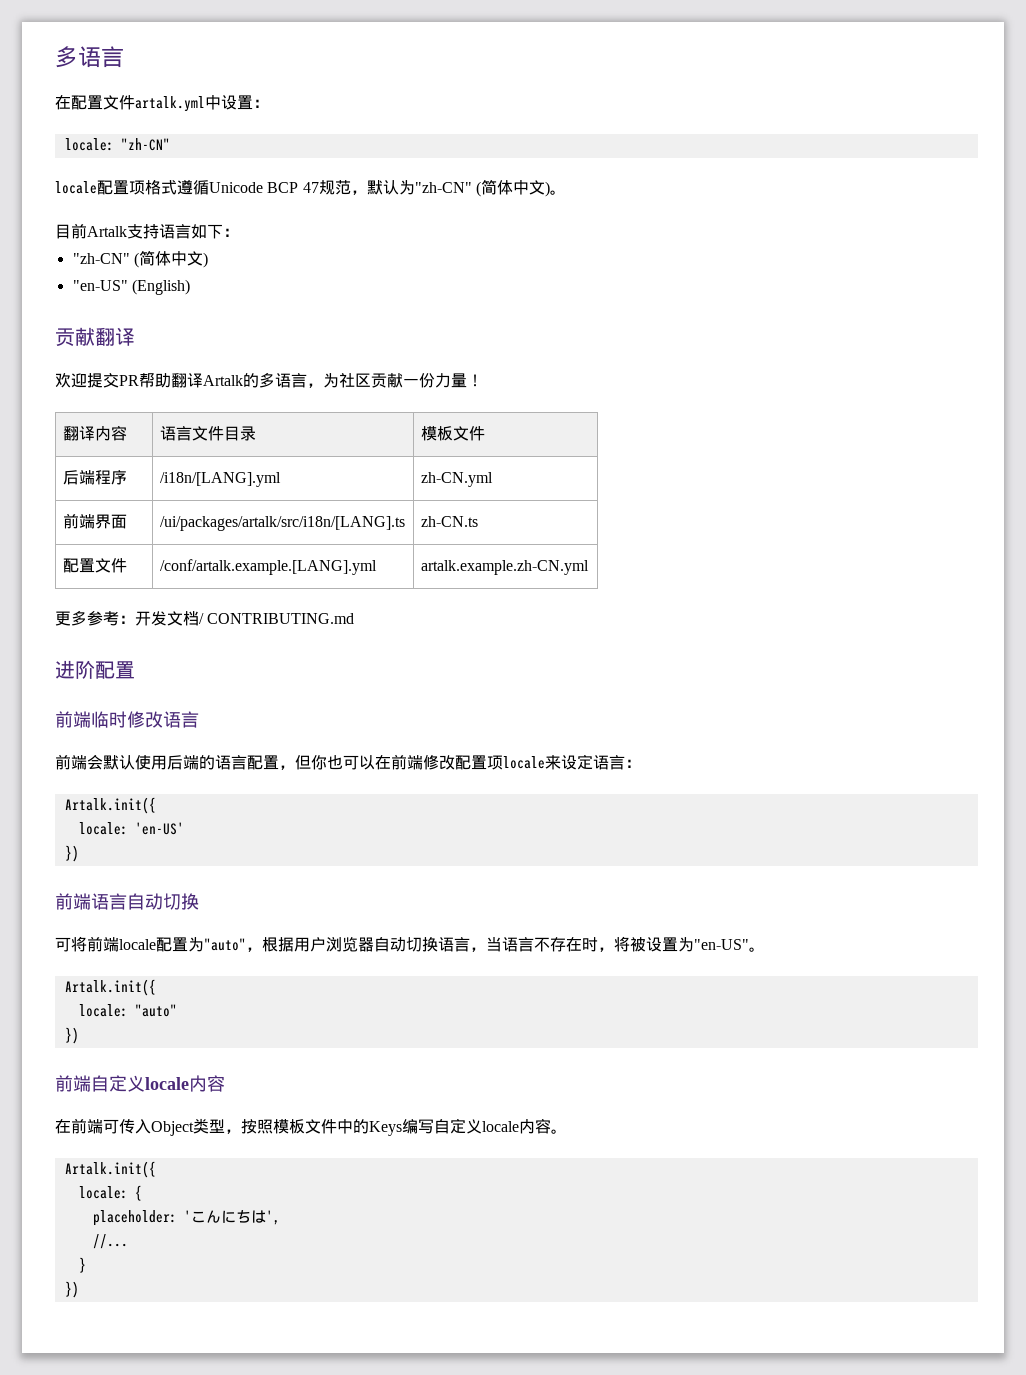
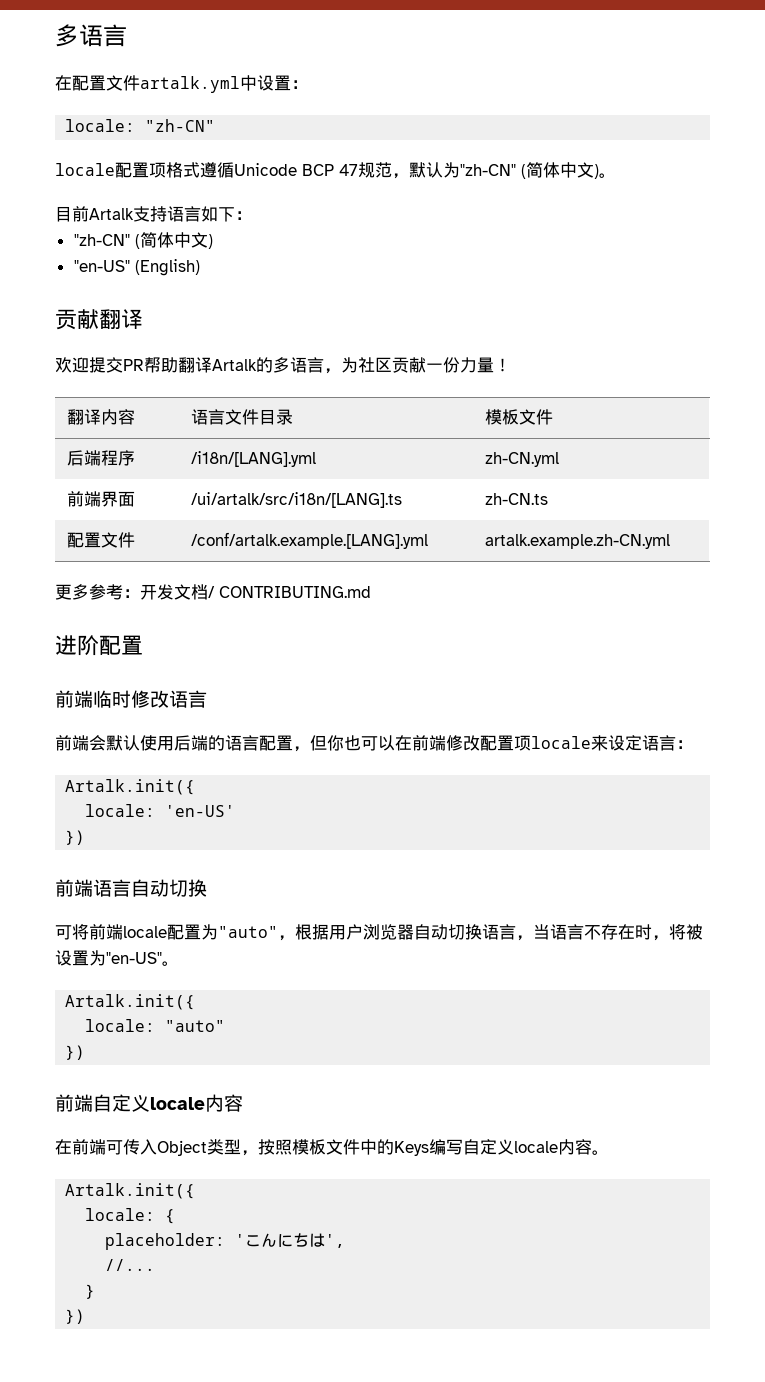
- 前端界面 | /ui/packages/artalk/src/i18n/[LANG].ts | zh-CN.ts
+ 前端界面 | /ui/artalk/src/i18n/[LANG].ts | zh-CN.ts

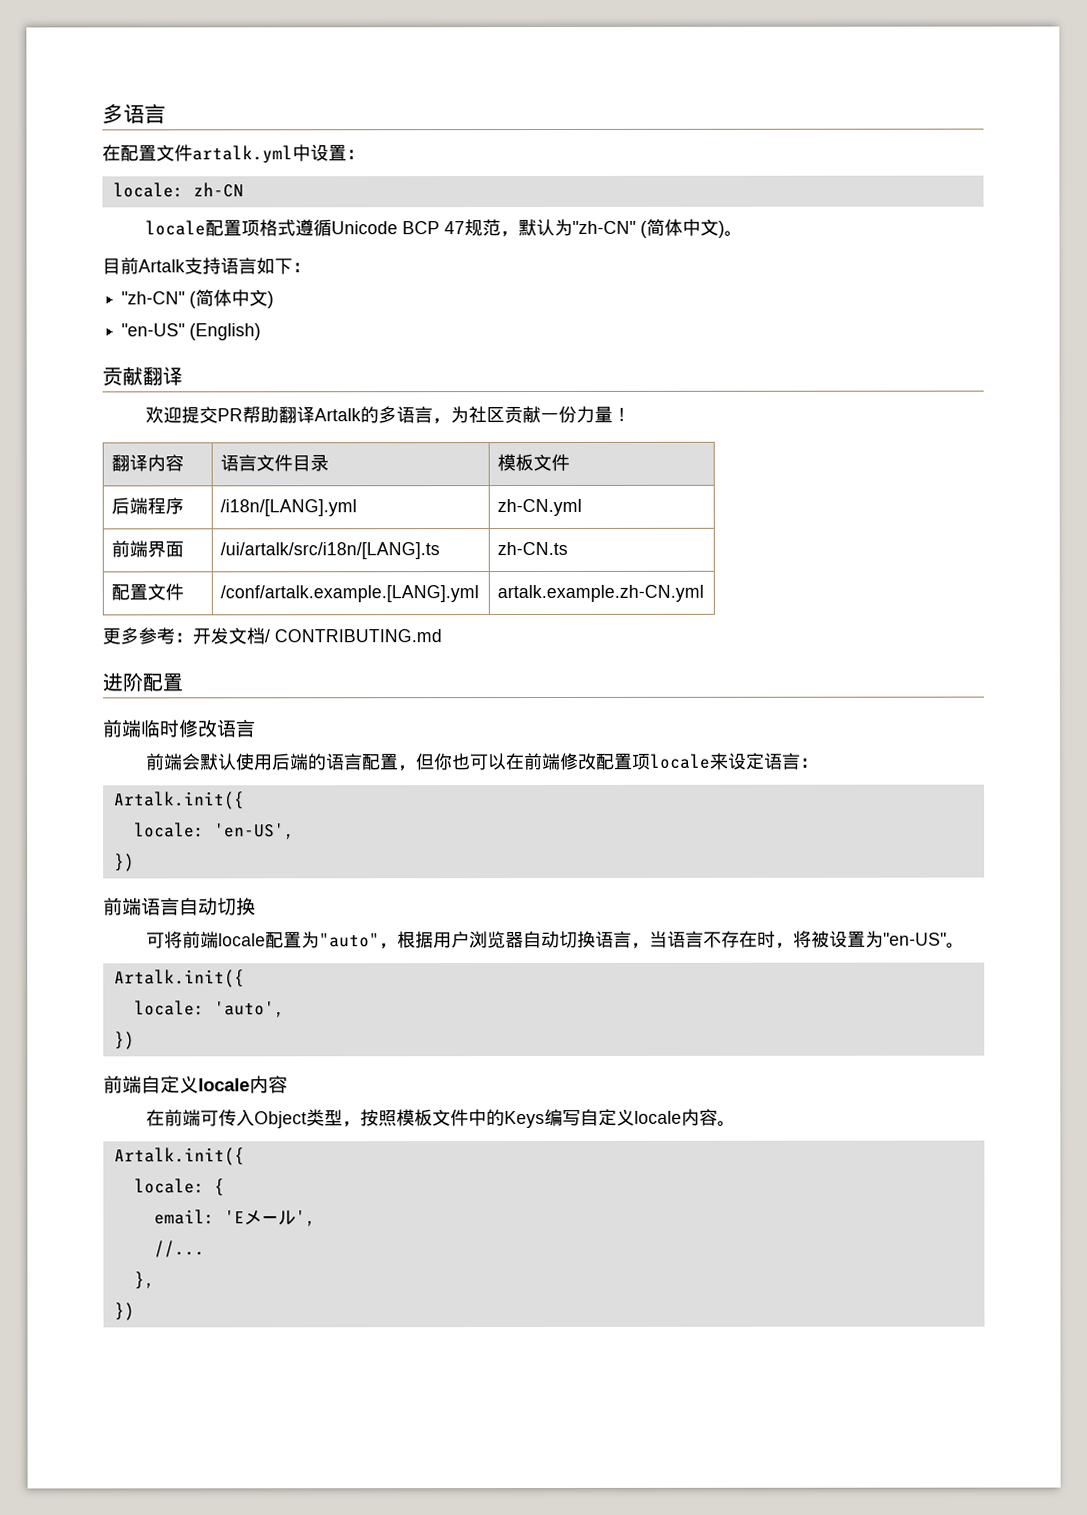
- locale: "zh-CN"
+ locale: zh-CN
- locale: 'en-US'
+ locale: 'en-US',
- locale: "auto"
+ locale: 'auto',
- placeholder: 'こんにちは',
+ email: 'Eメール',
- }
+ },

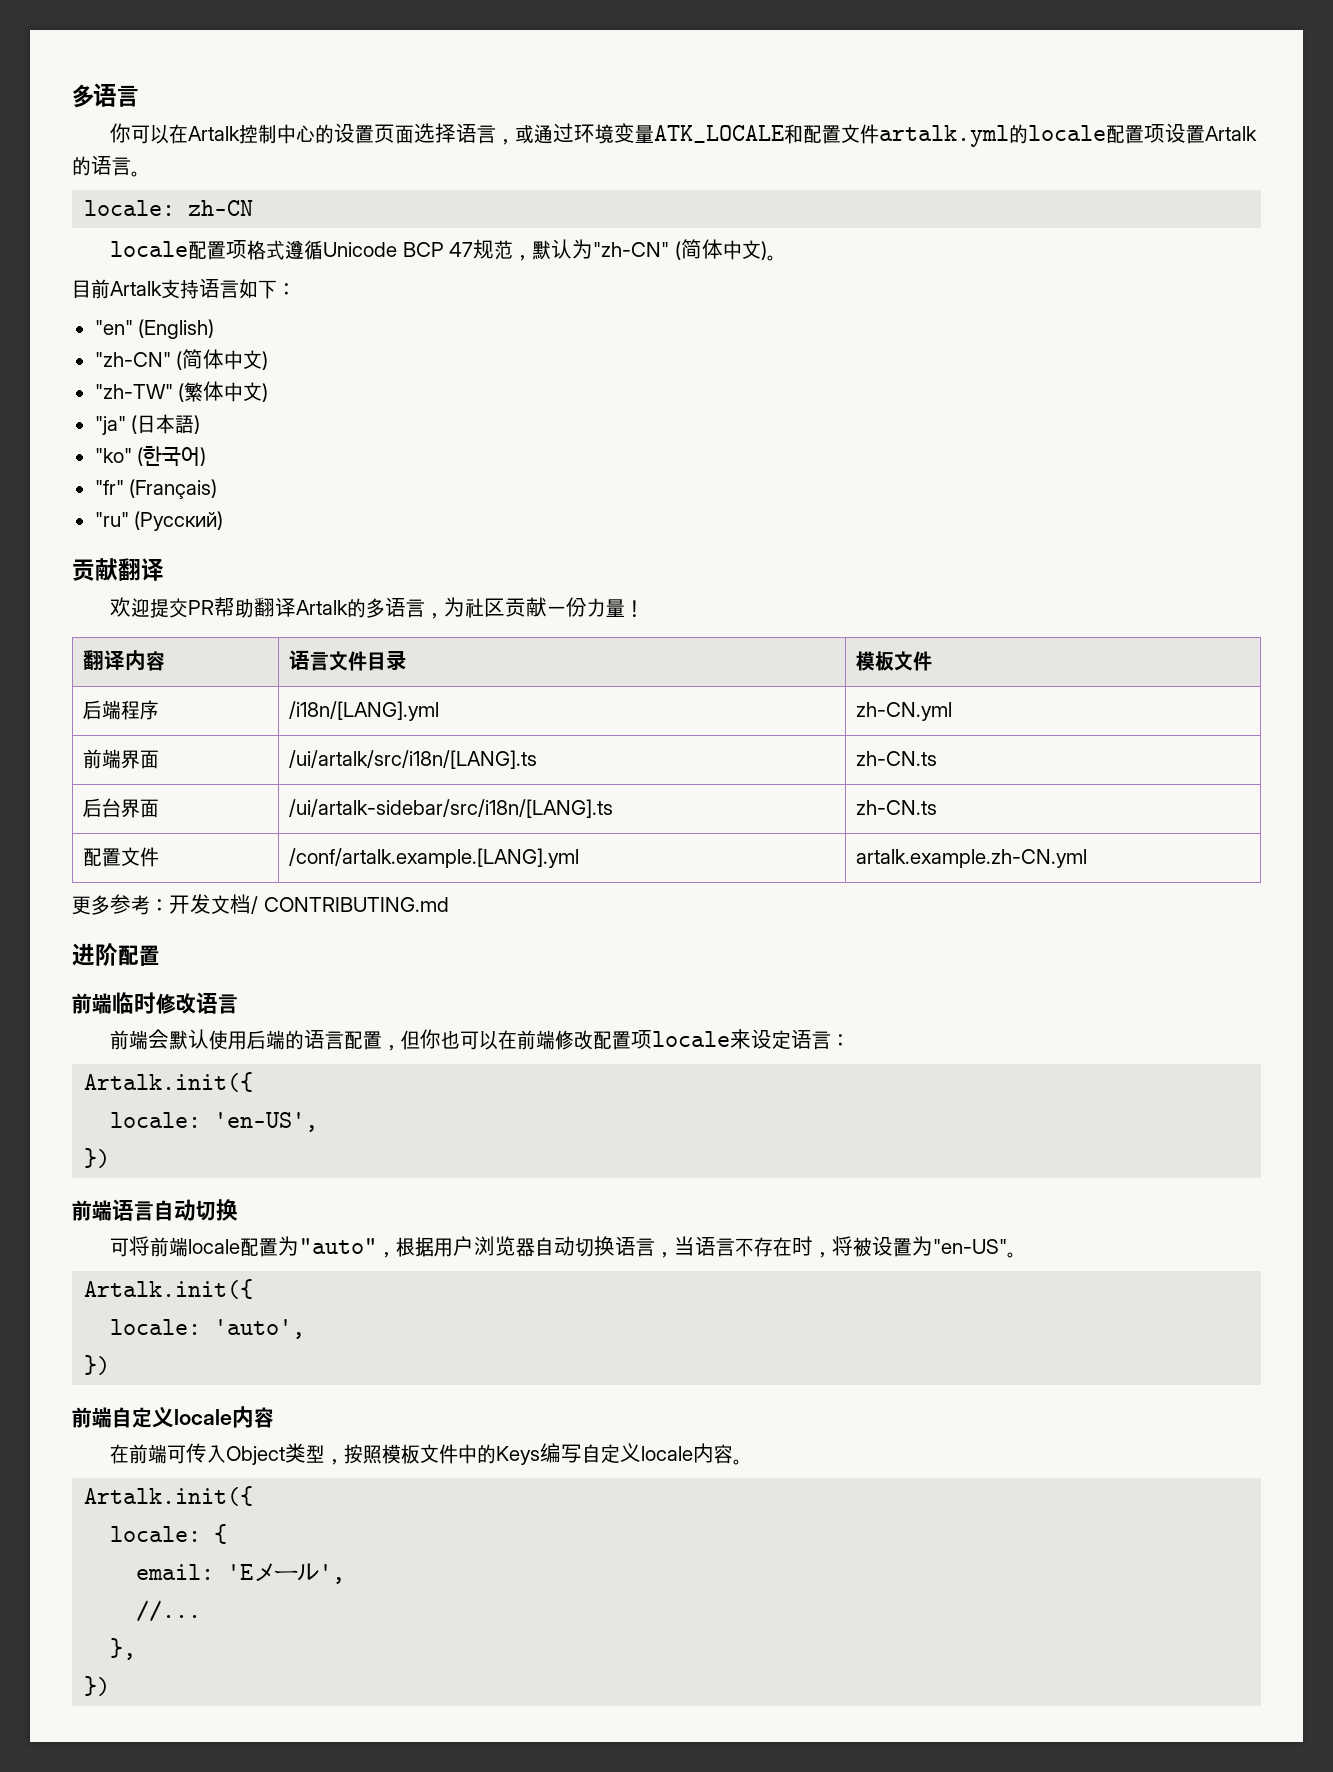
- 在配置文件artalk.yml中设置：
+ 你可以在Artalk控制中心的设置页面选择语言，或通过环境变量ATK_LOCALE和配置文件artalk.yml的locale配置项设置Artalk的语言。
+ "en" (English)
- "en-US" (English)
+ "zh-TW" (繁体中文)
+ "ja" (日本語)
+ "ko" (한국어)
+ "fr" (Français)
+ "ru" (Русский)
+ 后台界面 | /ui/artalk-sidebar/src/i18n/[LANG].ts | zh-CN.ts

